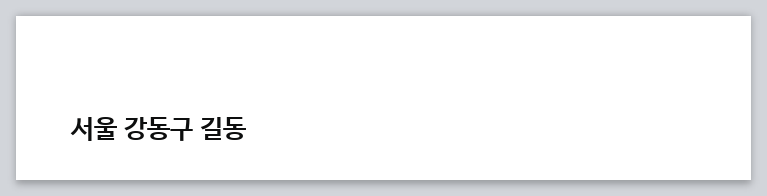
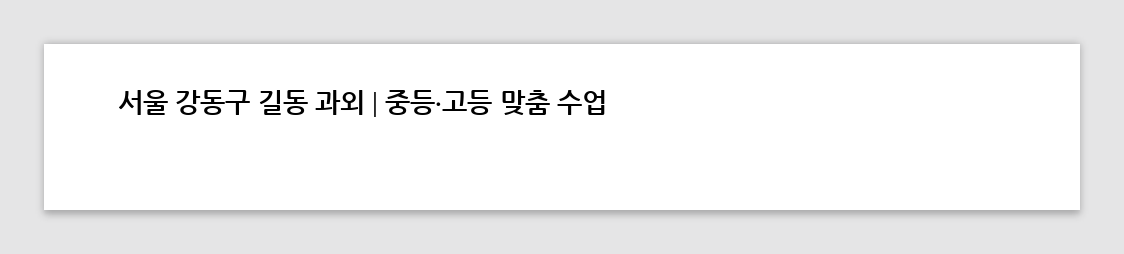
- 서울 강동구 길동
+ 서울 강동구 길동 과외 | 중등·고등 맞춤 수업

